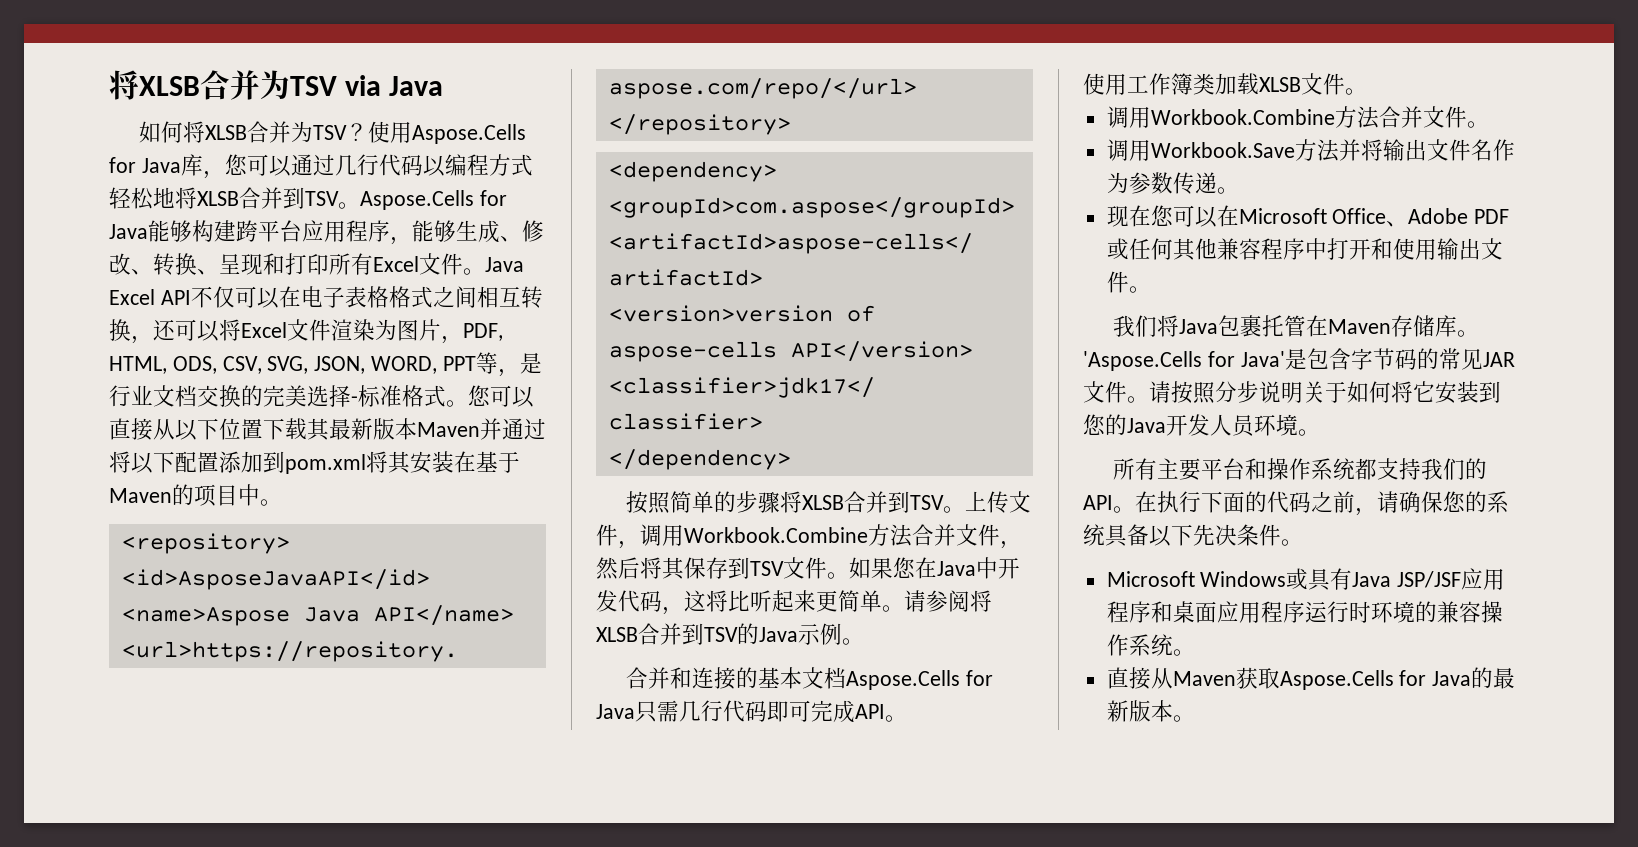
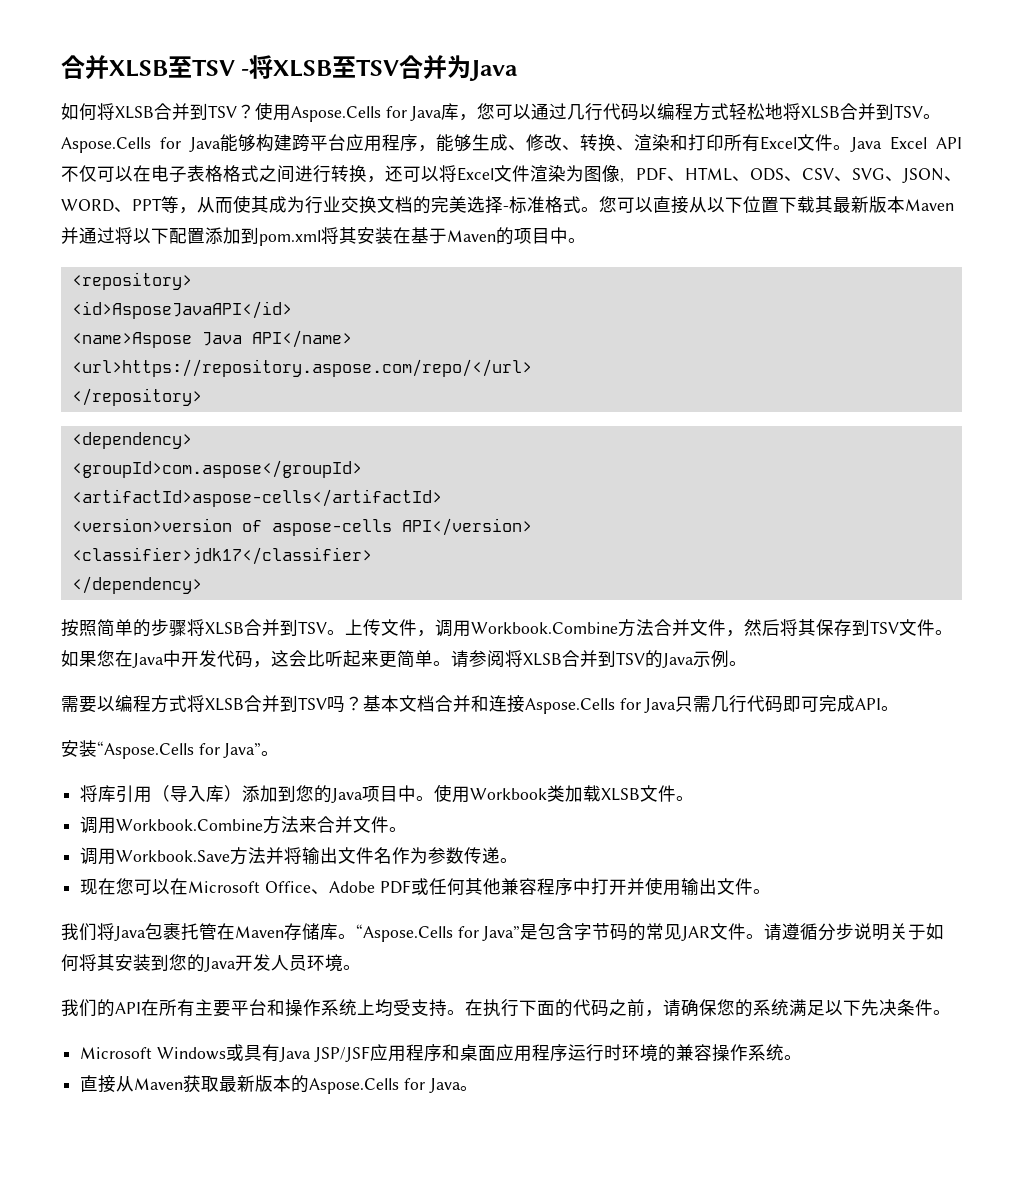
- 将XLSB合并为TSV via Java
+ 合并XLSB至TSV -将XLSB至TSV合并为Java
- 如何将XLSB合并为TSV？
+ 如何将XLSB合并到TSV？
- Aspose.Cells for Java能够构建跨平台应用程序，能够生成、修改、转换、呈现和打印所有Excel文件。
+ Aspose.Cells for Java能够构建跨平台应用程序，能够生成、修改、转换、渲染和打印所有Excel文件。
- Java Excel API不仅可以在电子表格格式之间相互转换，还可以将Excel文件渲染为图片，PDF, HTML, ODS, CSV, SVG, JSON, WORD, PPT等，是行业文档交换的完美选择-标准格式。
+ Java Excel API不仅可以在电子表格格式之间进行转换，还可以将Excel文件渲染为图像, PDF、HTML、ODS、CSV、SVG、JSON、WORD、PPT等，从而使其成为行业交换文档的完美选择-标准格式。
- 如果您在Java中开发代码，这将比听起来更简单。
+ 如果您在Java中开发代码，这会比听起来更简单。
- 合并和连接的基本文档Aspose.Cells for Java只需几行代码即可完成API。
+ 需要以编程方式将XLSB合并到TSV吗？基本文档合并和连接Aspose.Cells for Java只需几行代码即可完成API。
- 使用工作簿类加载XLSB文件。
+ 安装“Aspose.Cells for Java”。
+ 将库引用（导入库）添加到您的Java项目中。使用Workbook类加载XLSB文件。
- 调用Workbook.Combine方法合并文件。
+ 调用Workbook.Combine方法来合并文件。
- 现在您可以在Microsoft Office、Adobe PDF或任何其他兼容程序中打开和使用输出文件。
+ 现在您可以在Microsoft Office、Adobe PDF或任何其他兼容程序中打开并使用输出文件。
- 'Aspose.Cells for Java'是包含字节码的常见JAR文件。
+ “Aspose.Cells for Java”是包含字节码的常见JAR文件。
- 请按照分步说明关于如何将它安装到您的Java开发人员环境。
+ 请遵循分步说明关于如何将其安装到您的Java开发人员环境。
- 所有主要平台和操作系统都支持我们的API。
+ 我们的API在所有主要平台和操作系统上均受支持。
- 在执行下面的代码之前，请确保您的系统具备以下先决条件。
+ 在执行下面的代码之前，请确保您的系统满足以下先决条件。
- 直接从Maven获取Aspose.Cells for Java的最新版本。
+ 直接从Maven获取最新版本的Aspose.Cells for Java。

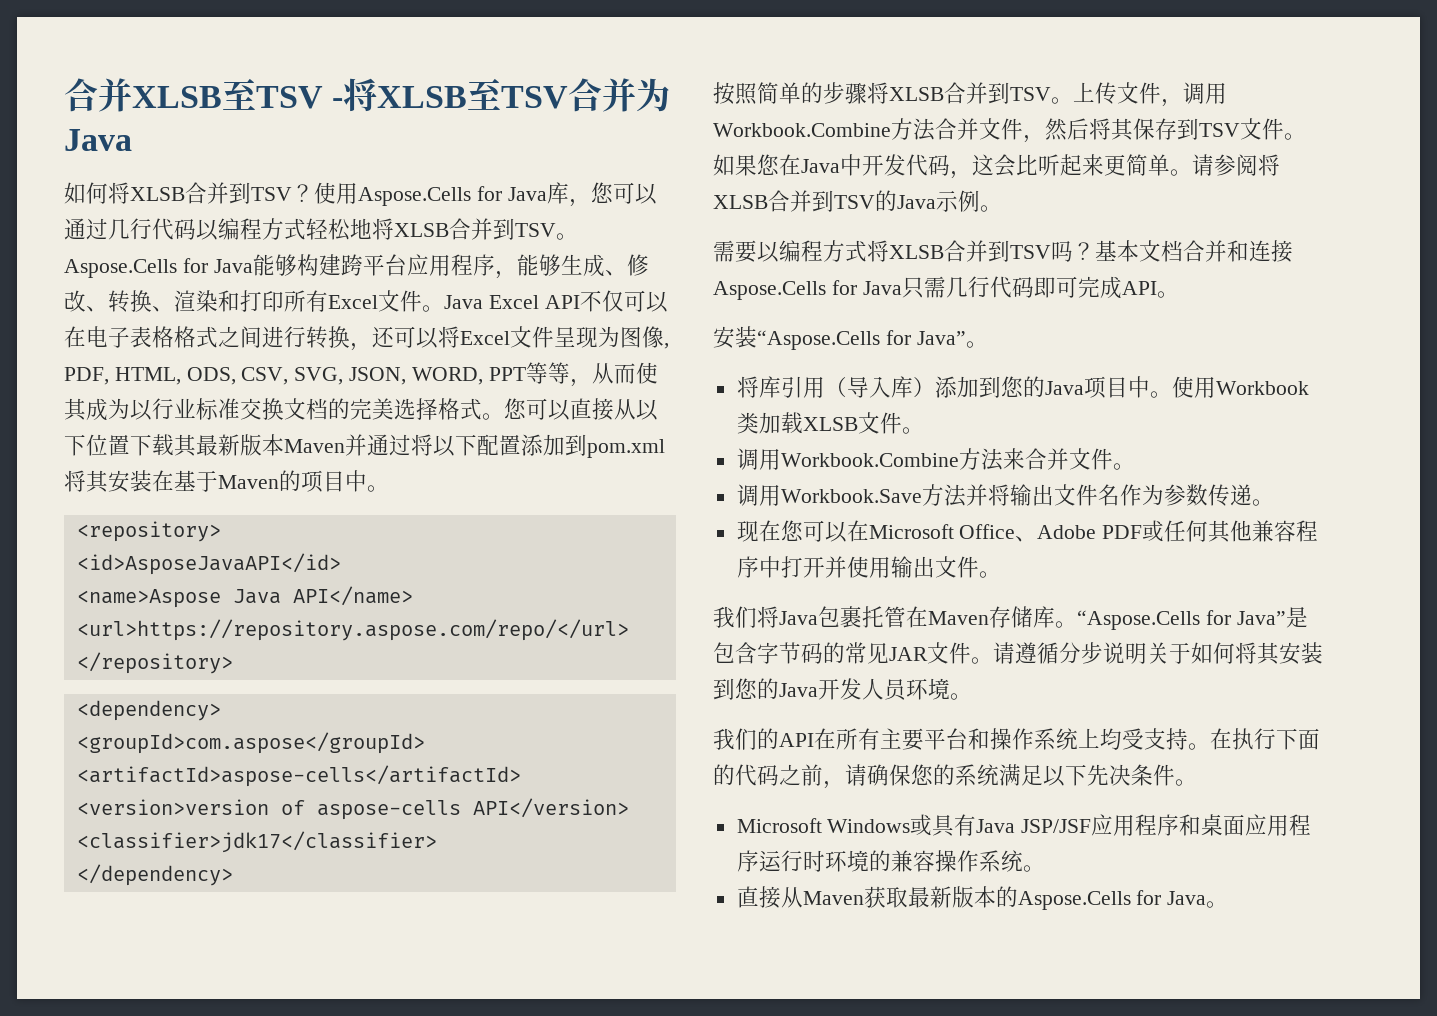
- Java Excel API不仅可以在电子表格格式之间进行转换，还可以将Excel文件渲染为图像, PDF、HTML、ODS、CSV、SVG、JSON、WORD、PPT等，从而使其成为行业交换文档的完美选择-标准格式。
+ Java Excel API不仅可以在电子表格格式之间进行转换，还可以将Excel文件呈现为图像, PDF, HTML, ODS, CSV, SVG, JSON, WORD, PPT等等，从而使其成为以行业标准交换文档的完美选择格式。

